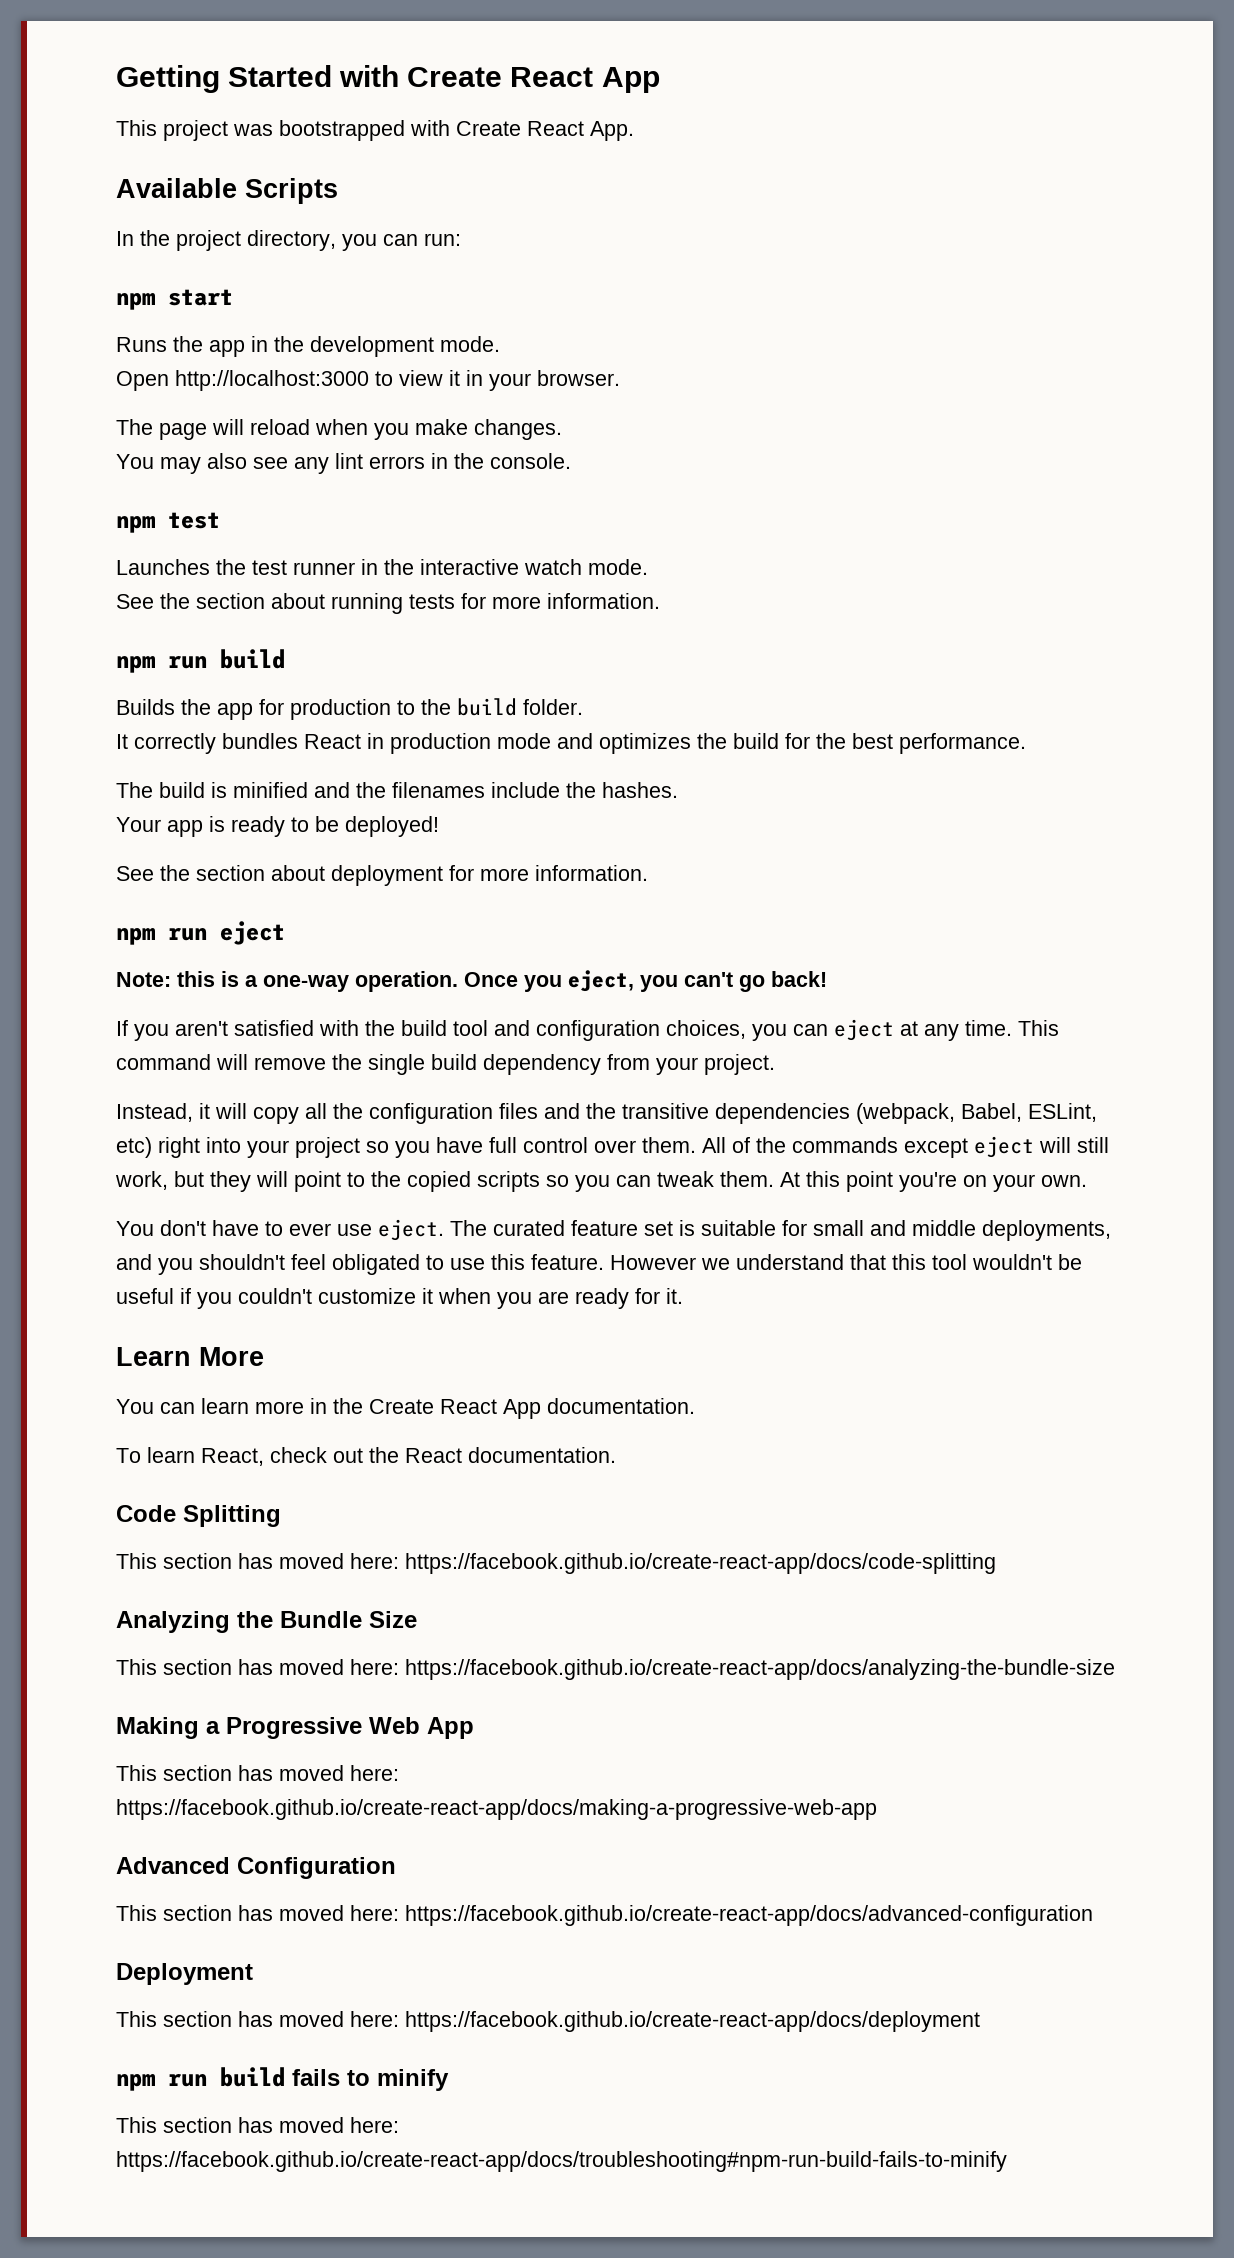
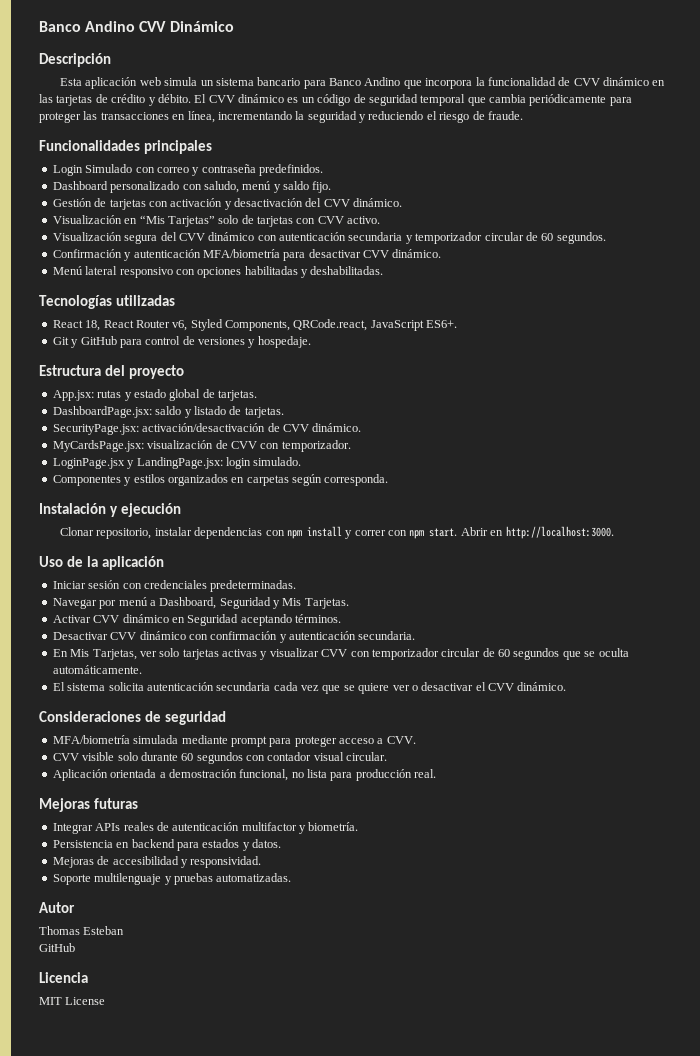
- Getting Started with Create React App
- This project was bootstrapped with Create React App.
- Available Scripts
- In the project directory, you can run:
- npm start
- Runs the app in the development mode.
- Open http://localhost:3000 to view it in your browser.
- The page will reload when you make changes.
- You may also see any lint errors in the console.
- npm test
- Launches the test runner in the interactive watch mode.
- See the section about running tests for more information.
- npm run build
- Builds the app for production to the build folder.
- It correctly bundles React in production mode and optimizes the build for the best performance.
- The build is minified and the filenames include the hashes.
- Your app is ready to be deployed!
- See the section about deployment for more information.
- npm run eject
- Note: this is a one-way operation. Once you eject, you can't go back!
- If you aren't satisfied with the build tool and configuration choices, you can eject at any time. This command will remove the single build dependency from your project.
- Instead, it will copy all the configuration files and the transitive dependencies (webpack, Babel, ESLint, etc) right into your project so you have full control over them. All of the commands except eject will still work, but they will point to the copied scripts so you can tweak them. At this point you're on your own.
- You don't have to ever use eject. The curated feature set is suitable for small and middle deployments, and you shouldn't feel obligated to use this feature. However we understand that this tool wouldn't be useful if you couldn't customize it when you are ready for it.
- Learn More
- You can learn more in the Create React App documentation.
- To learn React, check out the React documentation.
- Code Splitting
- This section has moved here: https://facebook.github.io/create-react-app/docs/code-splitting
- Analyzing the Bundle Size
- This section has moved here: https://facebook.github.io/create-react-app/docs/analyzing-the-bundle-size
- Making a Progressive Web App
- This section has moved here: https://facebook.github.io/create-react-app/docs/making-a-progressive-web-app
- Advanced Configuration
- This section has moved here: https://facebook.github.io/create-react-app/docs/advanced-configuration
- Deployment
- This section has moved here: https://facebook.github.io/create-react-app/docs/deployment
- npm run build fails to minify
- This section has moved here: https://facebook.github.io/create-react-app/docs/troubleshooting#npm-run-build-fails-to-minify
+ Banco Andino CVV Dinámico
+ Descripción
+ Esta aplicación web simula un sistema bancario para Banco Andino que incorpora la funcionalidad de CVV dinámico en las tarjetas de crédito y débito. El CVV dinámico es un código de seguridad temporal que cambia periódicamente para proteger las transacciones en línea, incrementando la seguridad y reduciendo el riesgo de fraude.
+ Funcionalidades principales
+ Login Simulado con correo y contraseña predefinidos.
+ Dashboard personalizado con saludo, menú y saldo fijo.
+ Gestión de tarjetas con activación y desactivación del CVV dinámico.
+ Visualización en “Mis Tarjetas” solo de tarjetas con CVV activo.
+ Visualización segura del CVV dinámico con autenticación secundaria y temporizador circular de 60 segundos.
+ Confirmación y autenticación MFA/biometría para desactivar CVV dinámico.
+ Menú lateral responsivo con opciones habilitadas y deshabilitadas.
+ Tecnologías utilizadas
+ React 18, React Router v6, Styled Components, QRCode.react, JavaScript ES6+.
+ Git y GitHub para control de versiones y hospedaje.
+ Estructura del proyecto
+ App.jsx: rutas y estado global de tarjetas.
+ DashboardPage.jsx: saldo y listado de tarjetas.
+ SecurityPage.jsx: activación/desactivación de CVV dinámico.
+ MyCardsPage.jsx: visualización de CVV con temporizador.
+ LoginPage.jsx y LandingPage.jsx: login simulado.
+ Componentes y estilos organizados en carpetas según corresponda.
+ Instalación y ejecución
+ Clonar repositorio, instalar dependencias con npm install y correr con npm start. Abrir en http://localhost:3000.
+ Uso de la aplicación
+ Iniciar sesión con credenciales predeterminadas.
+ Navegar por menú a Dashboard, Seguridad y Mis Tarjetas.
+ Activar CVV dinámico en Seguridad aceptando términos.
+ Desactivar CVV dinámico con confirmación y autenticación secundaria.
+ En Mis Tarjetas, ver solo tarjetas activas y visualizar CVV con temporizador circular de 60 segundos que se oculta automáticamente.
+ El sistema solicita autenticación secundaria cada vez que se quiere ver o desactivar el CVV dinámico.
+ Consideraciones de seguridad
+ MFA/biometría simulada mediante prompt para proteger acceso a CVV.
+ CVV visible solo durante 60 segundos con contador visual circular.
+ Aplicación orientada a demostración funcional, no lista para producción real.
+ Mejoras futuras
+ Integrar APIs reales de autenticación multifactor y biometría.
+ Persistencia en backend para estados y datos.
+ Mejoras de accesibilidad y responsividad.
+ Soporte multilenguaje y pruebas automatizadas.
+ Autor
+ Thomas Esteban
+ GitHub
+ Licencia
+ MIT License

